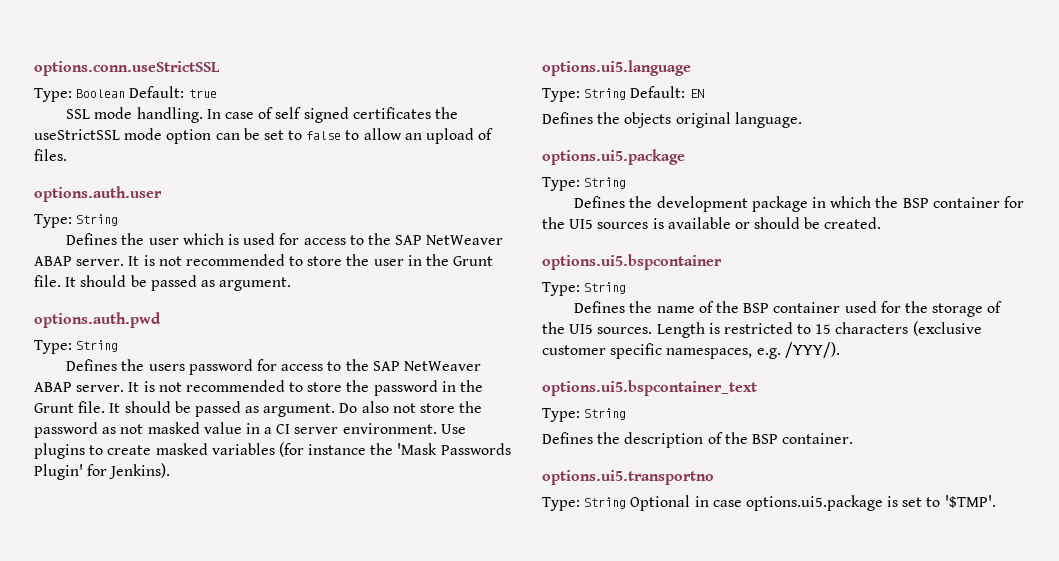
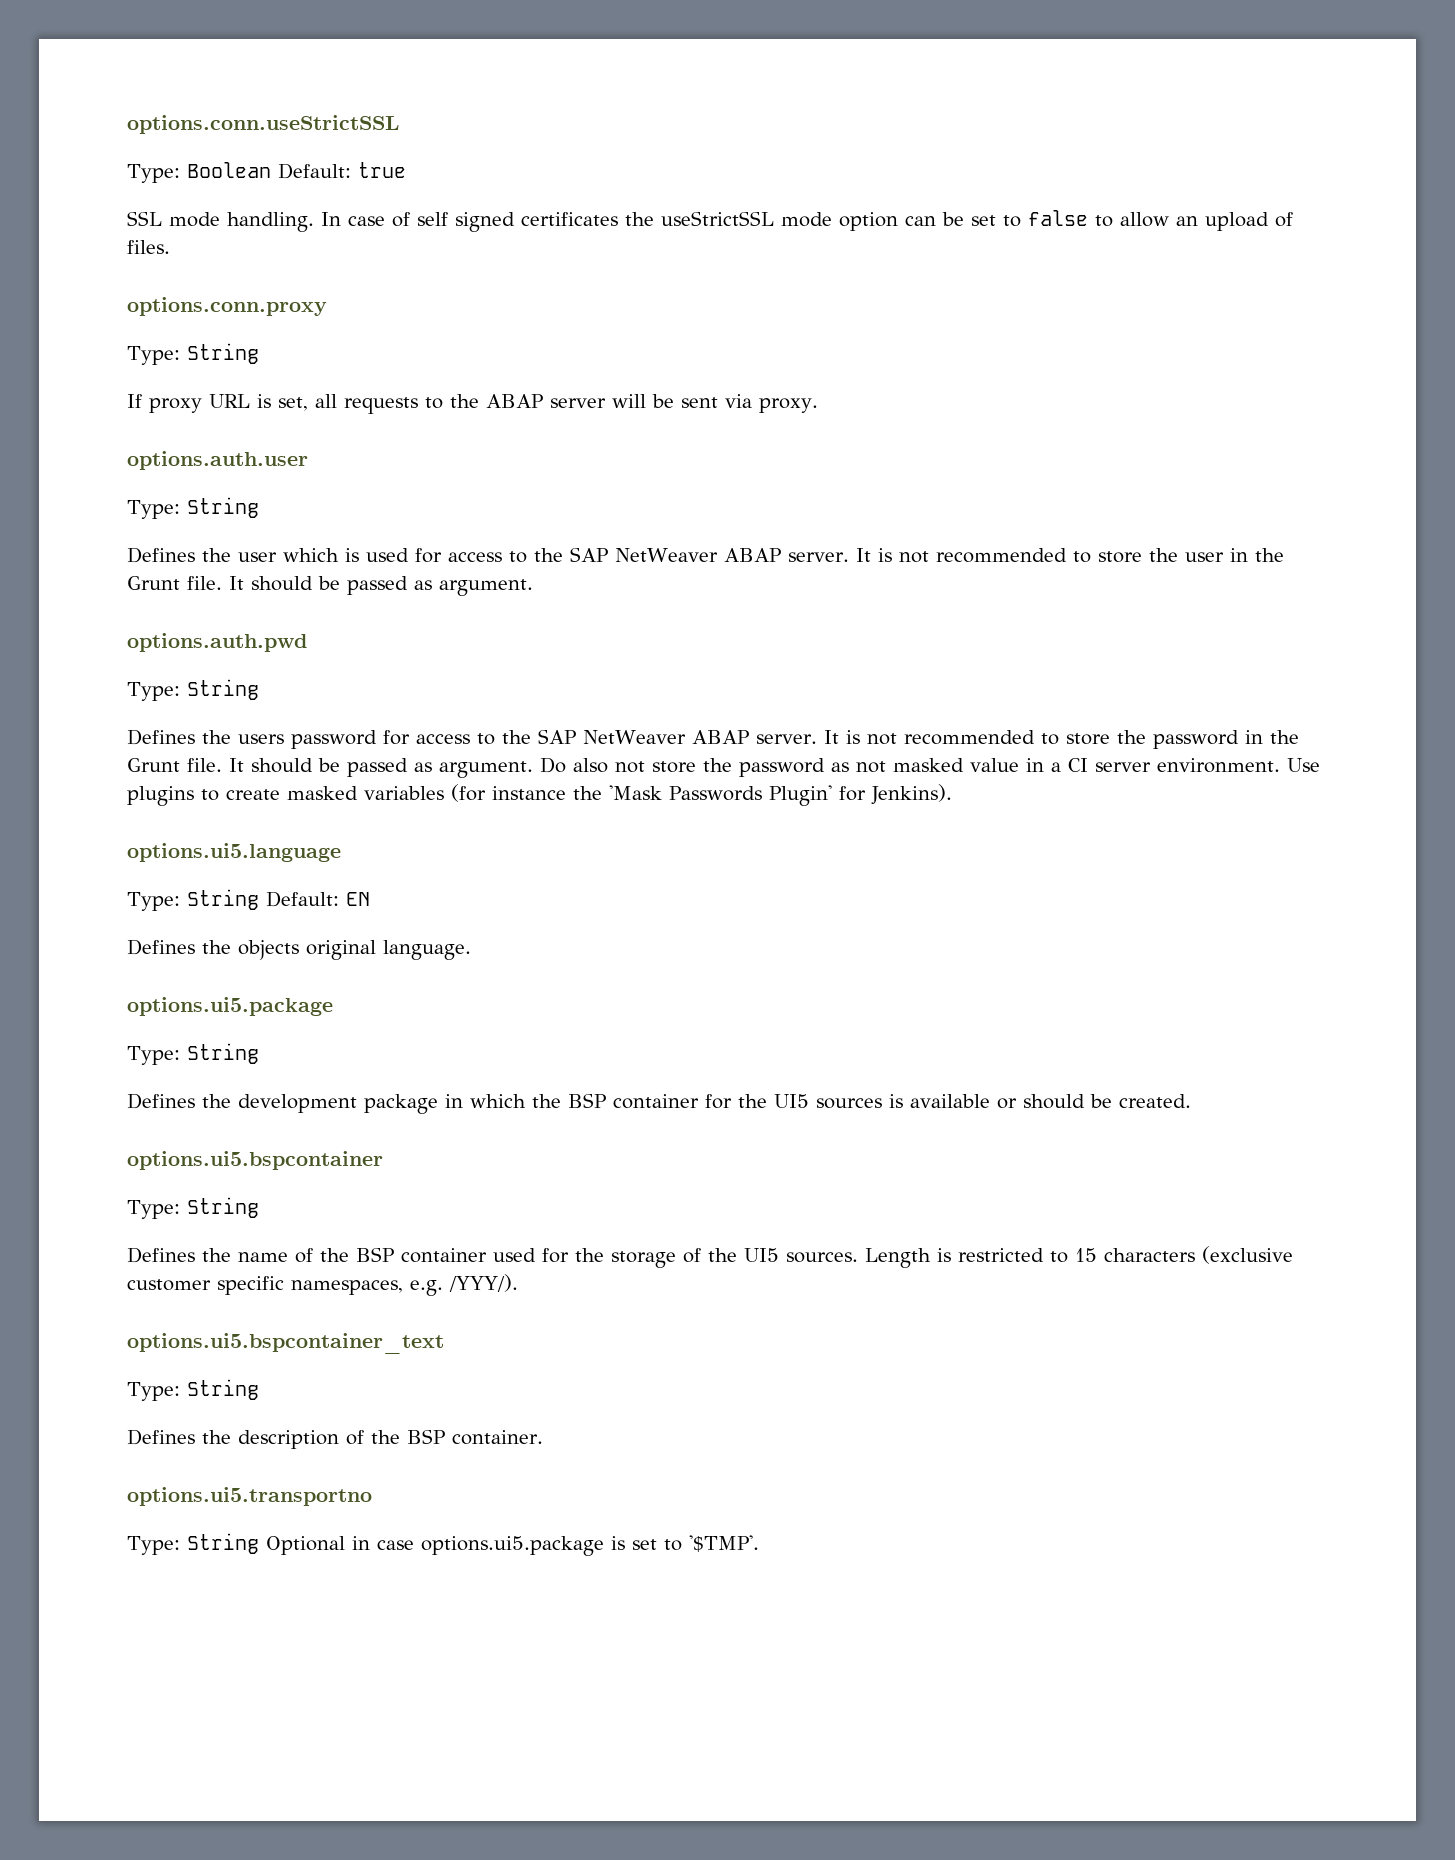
+ options.conn.proxy
+ Type: String
+ If proxy URL is set, all requests to the ABAP server will be sent via proxy.

